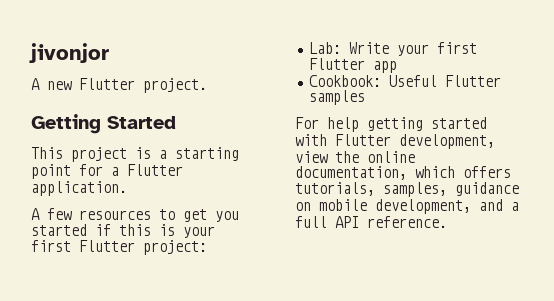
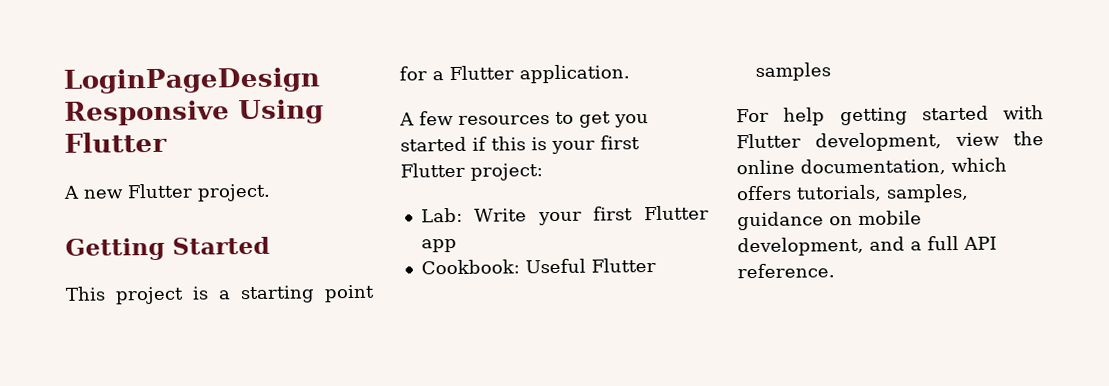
- jivonjor
+ LoginPageDesign Responsive Using Flutter

